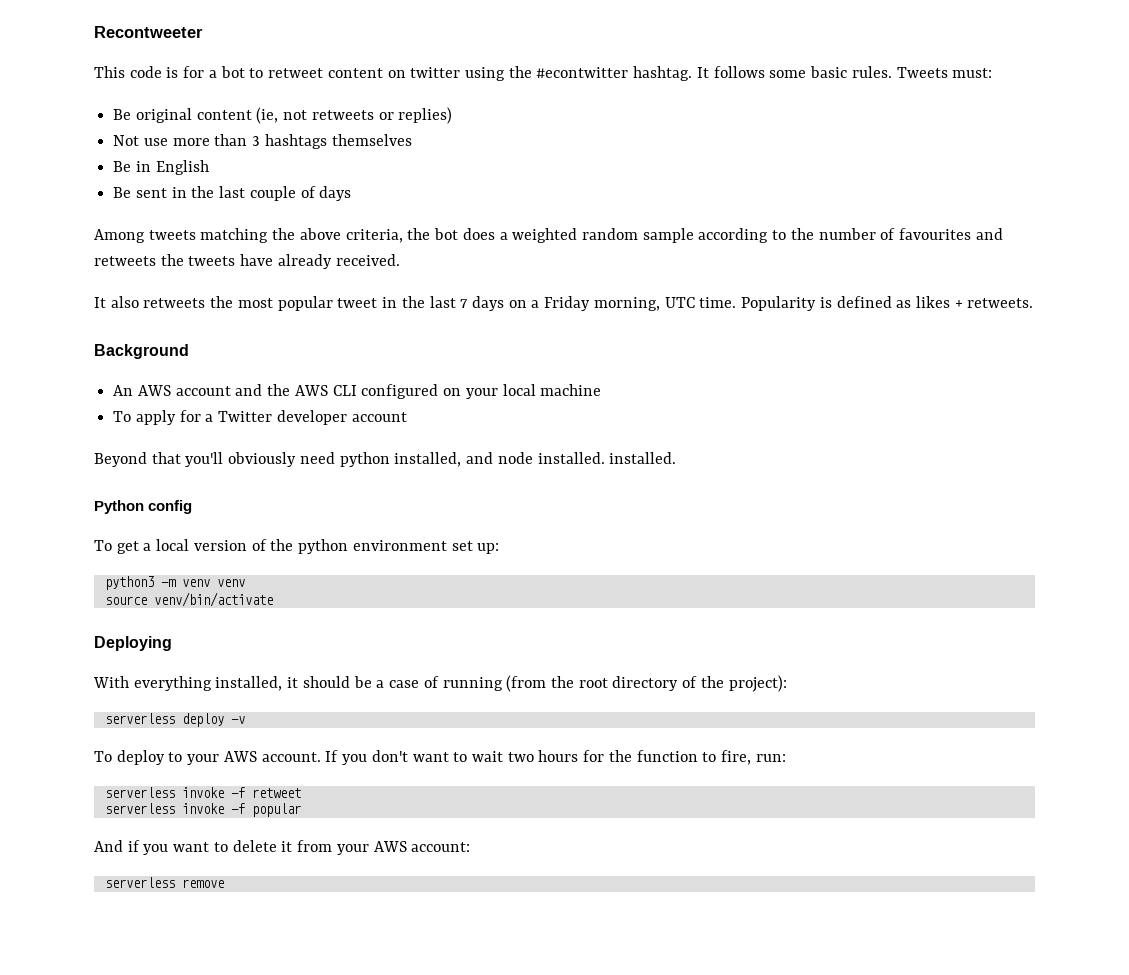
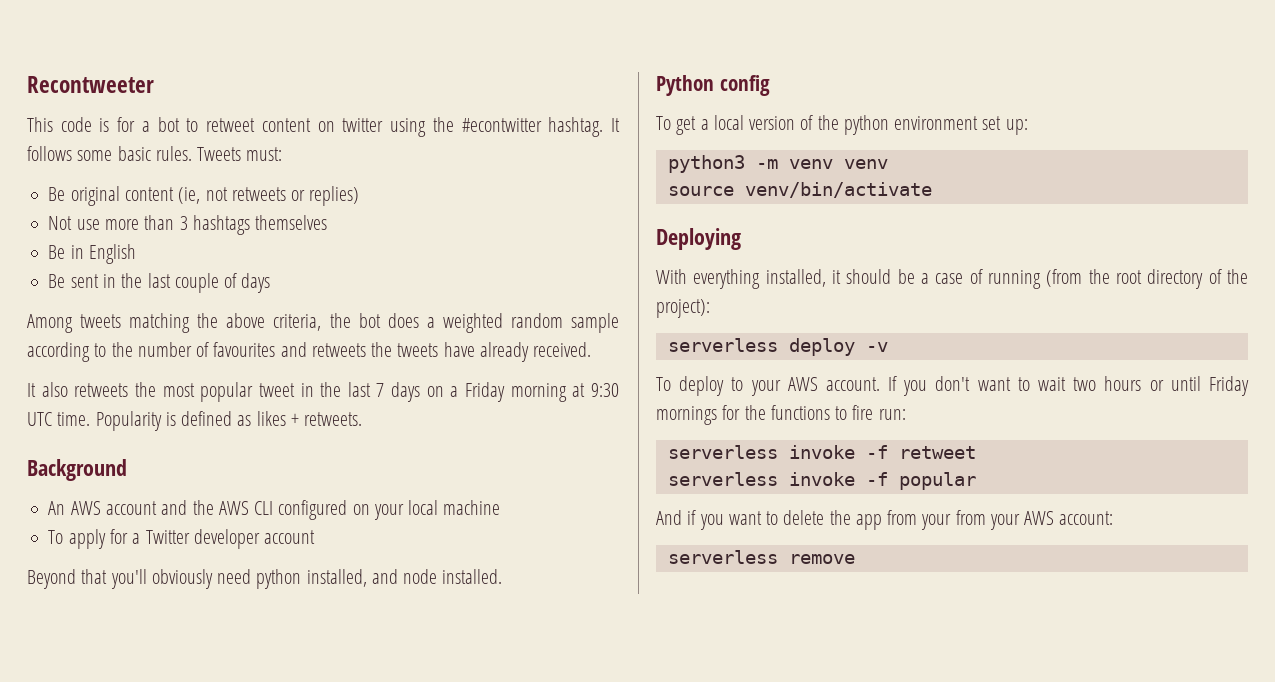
- It also retweets the most popular tweet in the last 7 days on a Friday morning, UTC time.
+ It also retweets the most popular tweet in the last 7 days on a Friday morning at 9:30 UTC time.
- Beyond that you'll obviously need python installed, and node installed. installed.
+ Beyond that you'll obviously need python installed, and node installed.
- If you don't want to wait two hours for the function to fire, run:
+ If you don't want to wait two hours or until Friday mornings for the functions to fire run:
- And if you want to delete it from your AWS account:
+ And if you want to delete the app from your from your AWS account:

